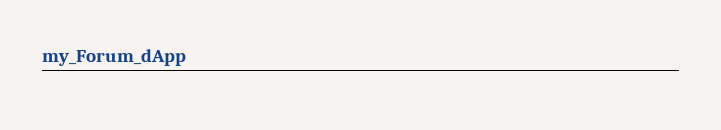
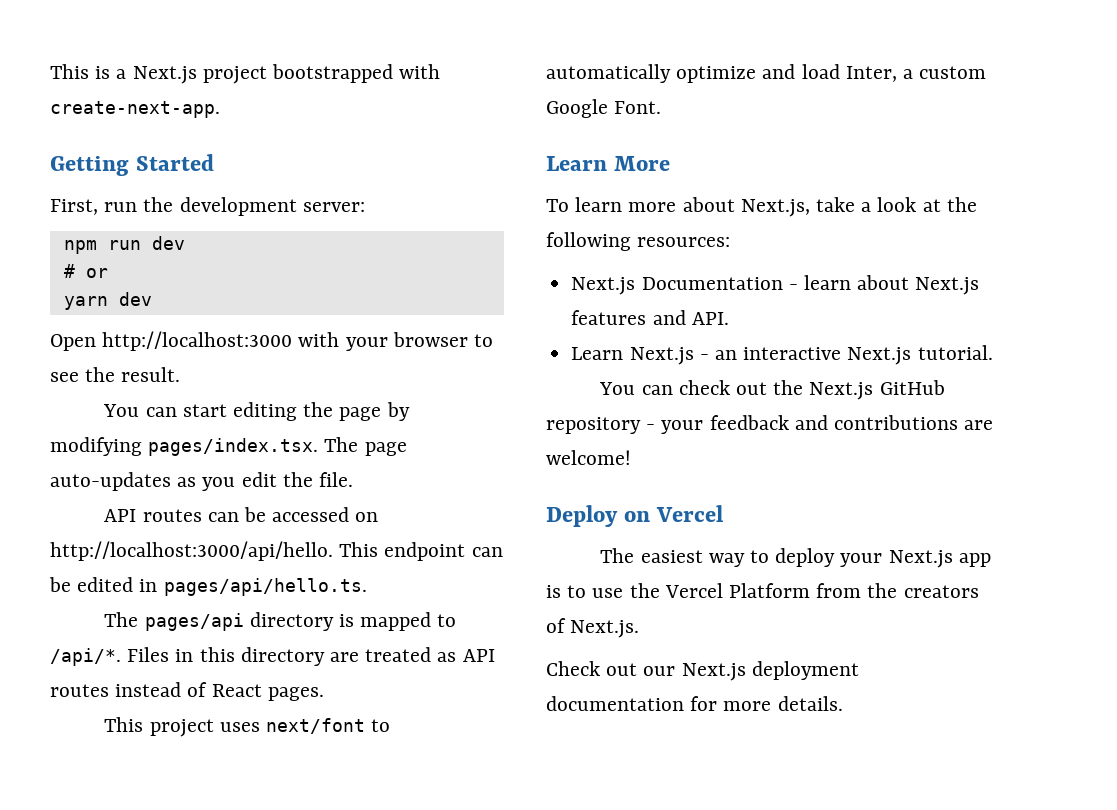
- my_Forum_dApp
+ This is a Next.js project bootstrapped with create-next-app.
+ Getting Started
+ First, run the development server:
+ npm run dev
+ # or
+ yarn dev
+ Open http://localhost:3000 with your browser to see the result.
+ You can start editing the page by modifying pages/index.tsx. The page auto-updates as you edit the file.
+ API routes can be accessed on http://localhost:3000/api/hello. This endpoint can be edited in pages/api/hello.ts.
+ The pages/api directory is mapped to /api/*. Files in this directory are treated as API routes instead of React pages.
+ This project uses next/font to automatically optimize and load Inter, a custom Google Font.
+ Learn More
+ To learn more about Next.js, take a look at the following resources:
+ Next.js Documentation - learn about Next.js features and API.
+ Learn Next.js - an interactive Next.js tutorial.
+ You can check out the Next.js GitHub repository - your feedback and contributions are welcome!
+ Deploy on Vercel
+ The easiest way to deploy your Next.js app is to use the Vercel Platform from the creators of Next.js.
+ Check out our Next.js deployment documentation for more details.

